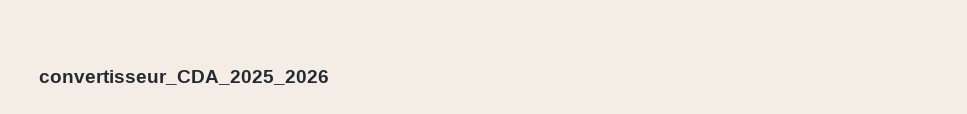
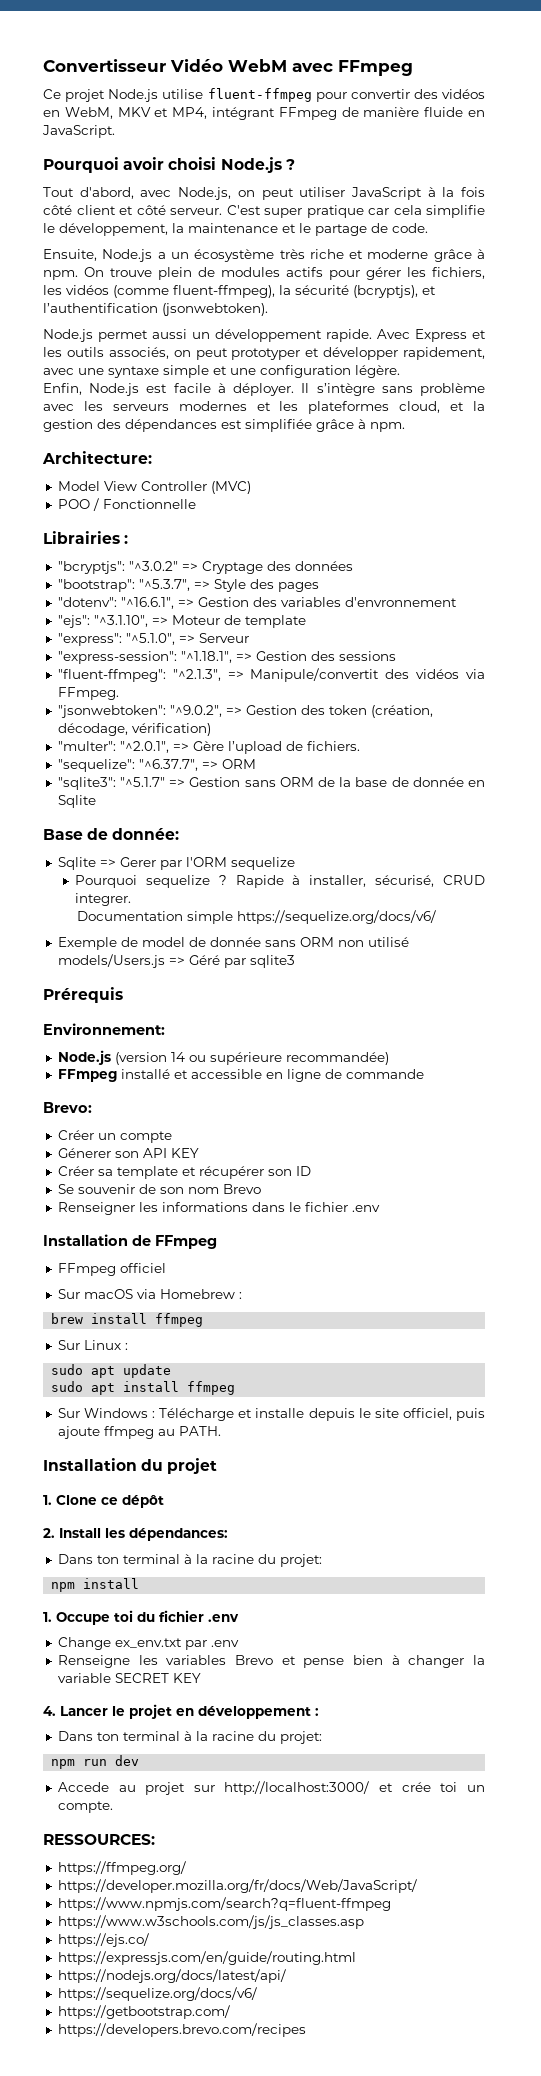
- convertisseur_CDA_2025_2026
+ Convertisseur Vidéo WebM avec FFmpeg
+ Ce projet Node.js utilise fluent-ffmpeg pour convertir des vidéos en WebM, MKV et MP4, intégrant FFmpeg de manière fluide en JavaScript.
+ Pourquoi avoir choisi Node.js ?
+ Tout d'abord, avec Node.js, on peut utiliser JavaScript à la fois côté client et côté serveur. C'est super pratique car cela simplifie le développement, la maintenance et le partage de code.
+ Ensuite, Node.js a un écosystème très riche et moderne grâce à npm. On trouve plein de modules actifs pour gérer les fichiers, les vidéos (comme fluent-ffmpeg), la sécurité (bcryptjs), et l’authentification (jsonwebtoken).
+ Node.js permet aussi un développement rapide. Avec Express et les outils associés, on peut prototyper et développer rapidement, avec une syntaxe simple et une configuration légère.
+ Enfin, Node.js est facile à déployer. Il s’intègre sans problème avec les serveurs modernes et les plateformes cloud, et la gestion des dépendances est simplifiée grâce à npm.
+ Architecture:
+ Model View Controller (MVC)
+ POO / Fonctionnelle
+ Librairies :
+ "bcryptjs": "^3.0.2" => Cryptage des données
+ "bootstrap": "^5.3.7", => Style des pages
+ "dotenv": "^16.6.1", => Gestion des variables d'envronnement
+ "ejs": "^3.1.10", => Moteur de template
+ "express": "^5.1.0", => Serveur
+ "express-session": "^1.18.1", => Gestion des sessions
+ "fluent-ffmpeg": "^2.1.3", => Manipule/convertit des vidéos via FFmpeg.
+ "jsonwebtoken": "^9.0.2", => Gestion des token (création, décodage, vérification)
+ "multer": "^2.0.1", => Gère l’upload de fichiers.
+ "sequelize": "^6.37.7", => ORM
+ "sqlite3": "^5.1.7" => Gestion sans ORM de la base de donnée en Sqlite
+ Base de donnée:
+ Sqlite => Gerer par l'ORM sequelize
+ Pourquoi sequelize ? Rapide à installer, sécurisé, CRUD integrer.
+ Documentation simple https://sequelize.org/docs/v6/
+ Exemple de model de donnée sans ORM non utilisé models/Users.js => Géré par sqlite3
+ Prérequis
+ Environnement:
+ Node.js (version 14 ou supérieure recommandée)
+ FFmpeg installé et accessible en ligne de commande
+ Brevo:
+ Créer un compte
+ Génerer son API KEY
+ Créer sa template et récupérer son ID
+ Se souvenir de son nom Brevo
+ Renseigner les informations dans le fichier .env
+ Installation de FFmpeg
+ FFmpeg officiel
+ Sur macOS via Homebrew :
+ brew install ffmpeg
+ Sur Linux :
+ sudo apt update
+ sudo apt install ffmpeg
+ Sur Windows : Télécharge et installe depuis le site officiel, puis ajoute ffmpeg au PATH.
+ Installation du projet
+ 1. Clone ce dépôt
+ 2. Install les dépendances:
+ Dans ton terminal à la racine du projet:
+ npm install
+ 1. Occupe toi du fichier .env
+ Change ex_env.txt par .env
+ Renseigne les variables Brevo et pense bien à changer la variable SECRET KEY
+ 4. Lancer le projet en développement :
+ Dans ton terminal à la racine du projet:
+ npm run dev
+ Accede au projet sur http://localhost:3000/ et crée toi un compte.
+ RESSOURCES:
+ https://ffmpeg.org/
+ https://developer.mozilla.org/fr/docs/Web/JavaScript/
+ https://www.npmjs.com/search?q=fluent-ffmpeg
+ https://www.w3schools.com/js/js_classes.asp
+ https://ejs.co/
+ https://expressjs.com/en/guide/routing.html
+ https://nodejs.org/docs/latest/api/
+ https://sequelize.org/docs/v6/
+ https://getbootstrap.com/
+ https://developers.brevo.com/recipes

